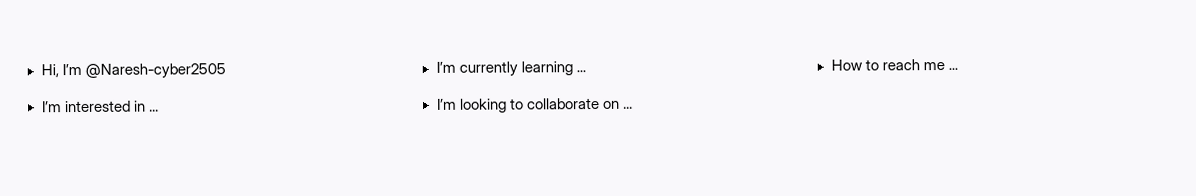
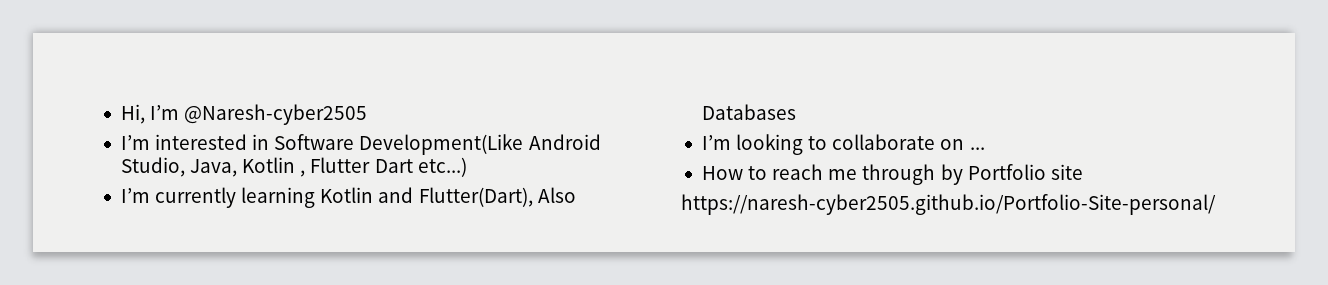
- I’m interested in ...
- I’m currently learning ...
+ I’m interested in Software Development(Like Android Studio, Java, Kotlin , Flutter Dart etc...)
+ I’m currently learning Kotlin and Flutter(Dart), Also Databases
- How to reach me ...
+ How to reach me through by Portfolio site
+ https://naresh-cyber2505.github.io/Portfolio-Site-personal/

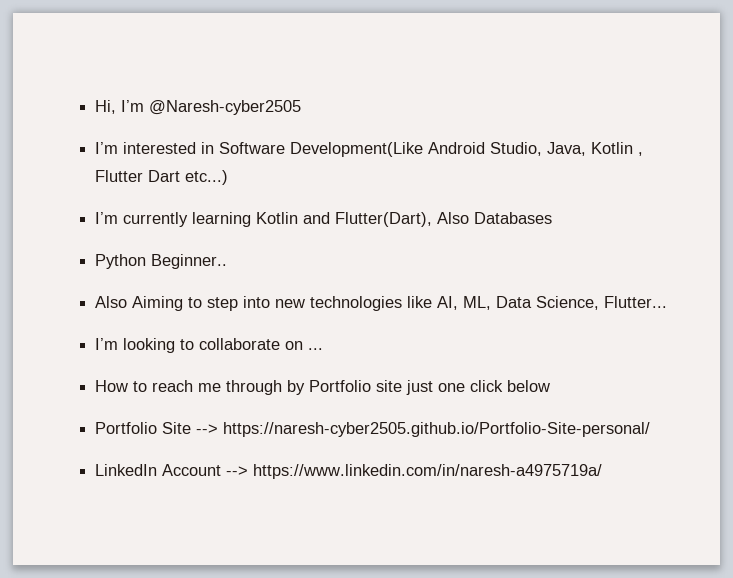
+ Python Beginner..
+ Also Aiming to step into new technologies like AI, ML, Data Science, Flutter...
- How to reach me through by Portfolio site
- https://naresh-cyber2505.github.io/Portfolio-Site-personal/
+ How to reach me through by Portfolio site just one click below
+ Portfolio Site --> https://naresh-cyber2505.github.io/Portfolio-Site-personal/
+ LinkedIn Account --> https://www.linkedin.com/in/naresh-a4975719a/

